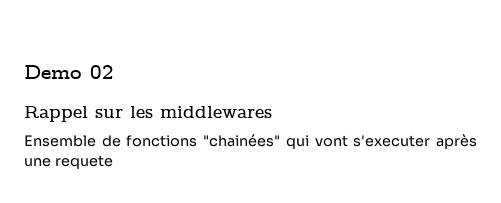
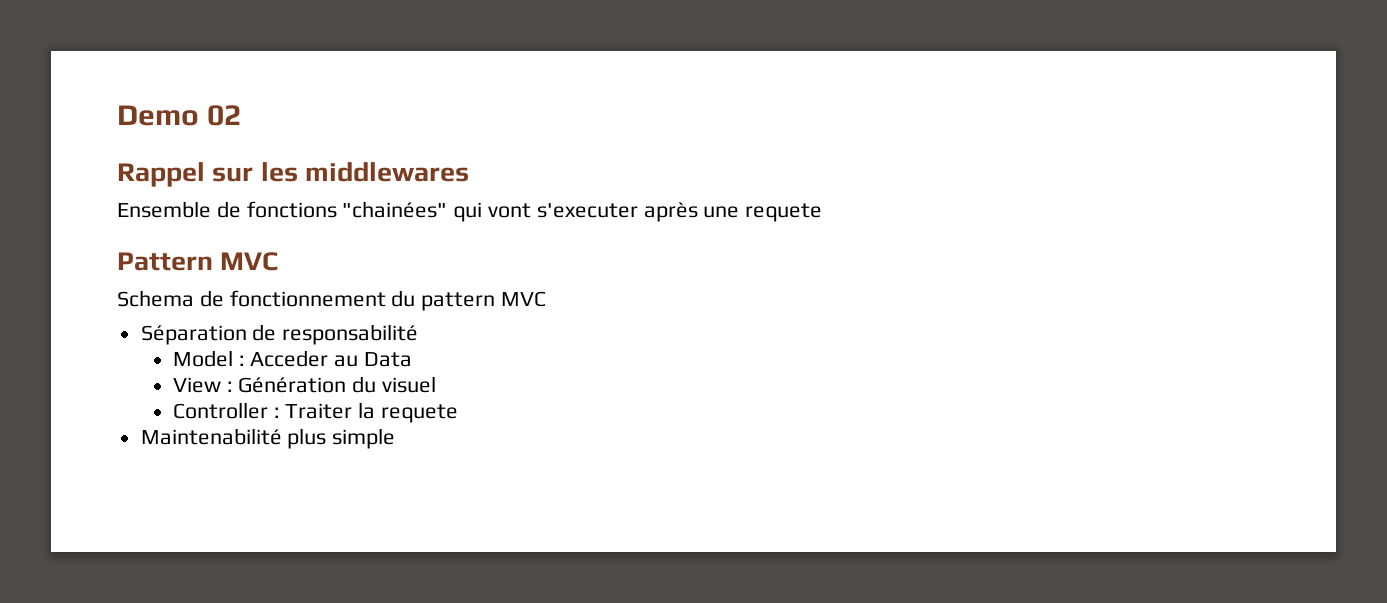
+ Pattern MVC
+ Schema de fonctionnement du pattern MVC
+ Séparation de responsabilité
+ Model : Acceder au Data
+ View : Génération du visuel
+ Controller : Traiter la requete
+ Maintenabilité plus simple

